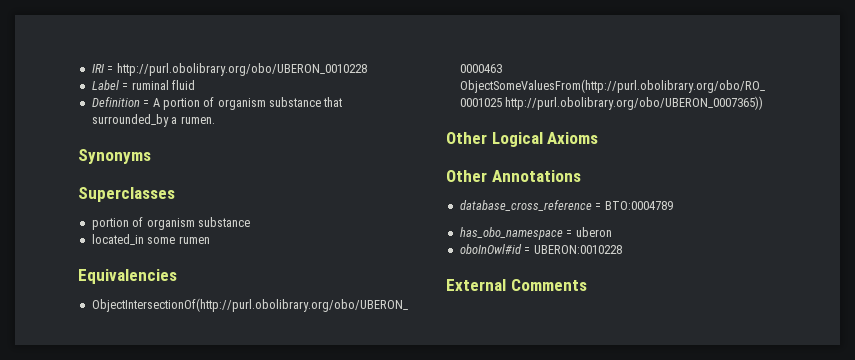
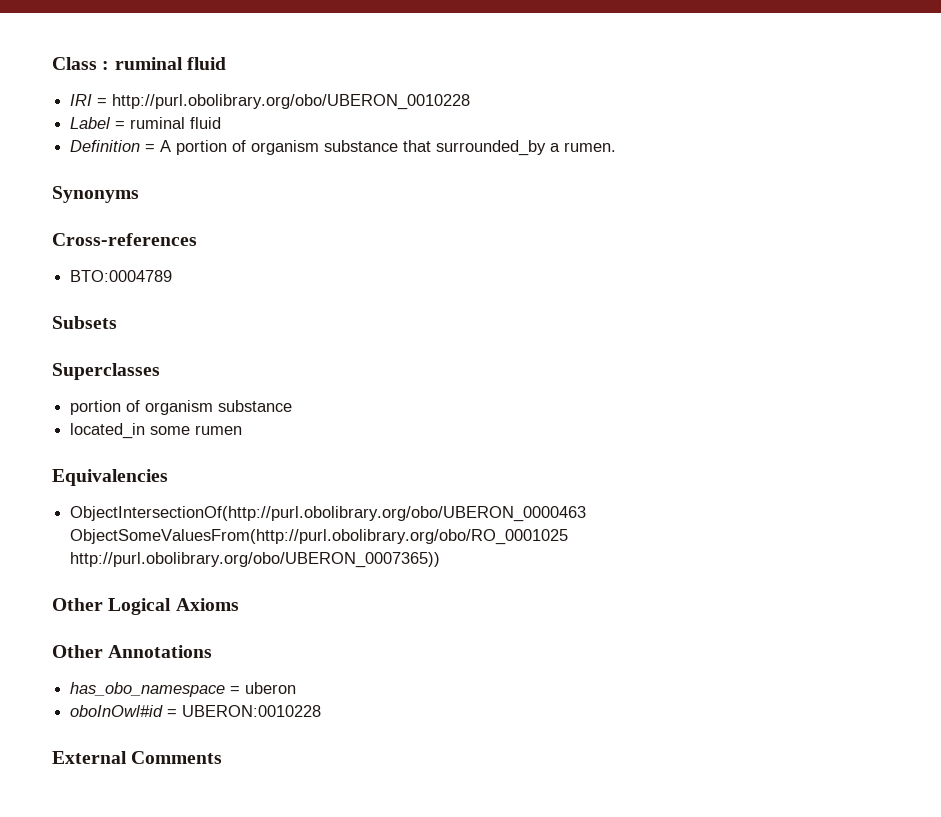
+ Class : ruminal fluid
+ Cross-references
+ BTO:0004789
+ Subsets
- database_cross_reference = BTO:0004789

